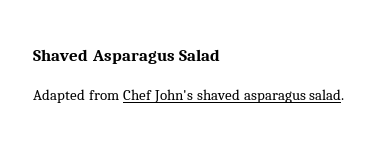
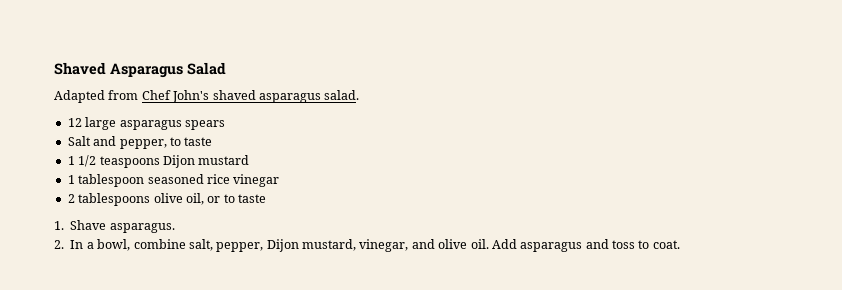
+ 12 large asparagus spears
+ Salt and pepper, to taste
+ 1 1/2 teaspoons Dijon mustard
+ 1 tablespoon seasoned rice vinegar
+ 2 tablespoons olive oil, or to taste
+ 1. Shave asparagus.
+ 2. In a bowl, combine salt, pepper, Dijon mustard, vinegar, and olive oil. Add asparagus and toss to coat.

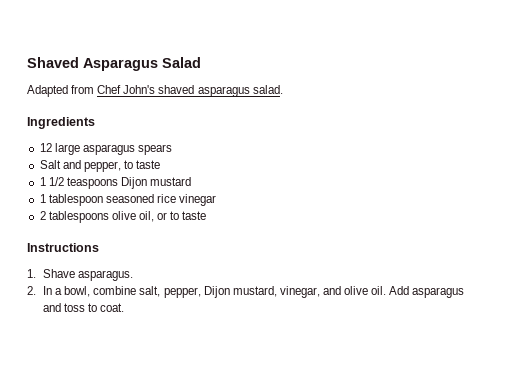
+ Ingredients
+ Instructions

